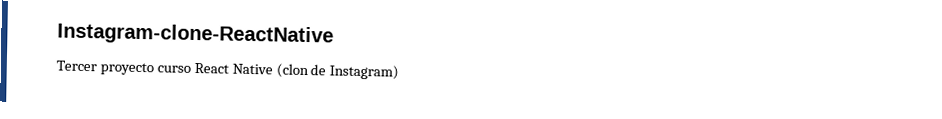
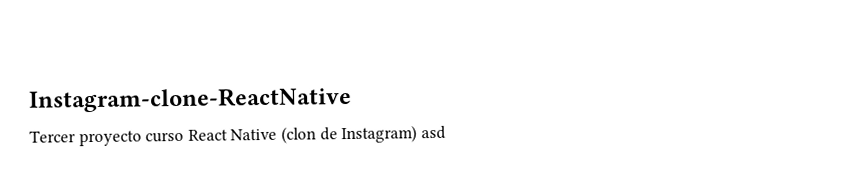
- Tercer proyecto curso React Native (clon de Instagram)
+ Tercer proyecto curso React Native (clon de Instagram) asd

